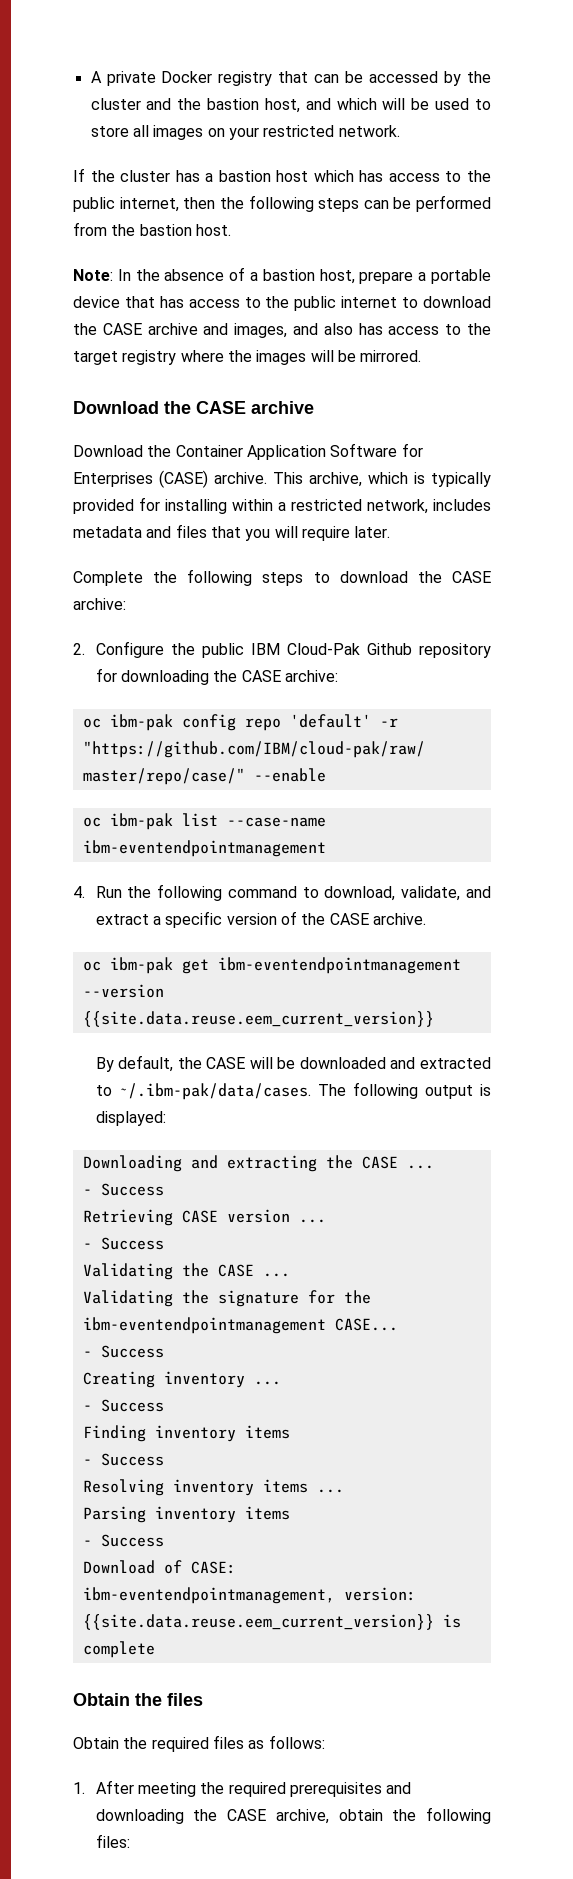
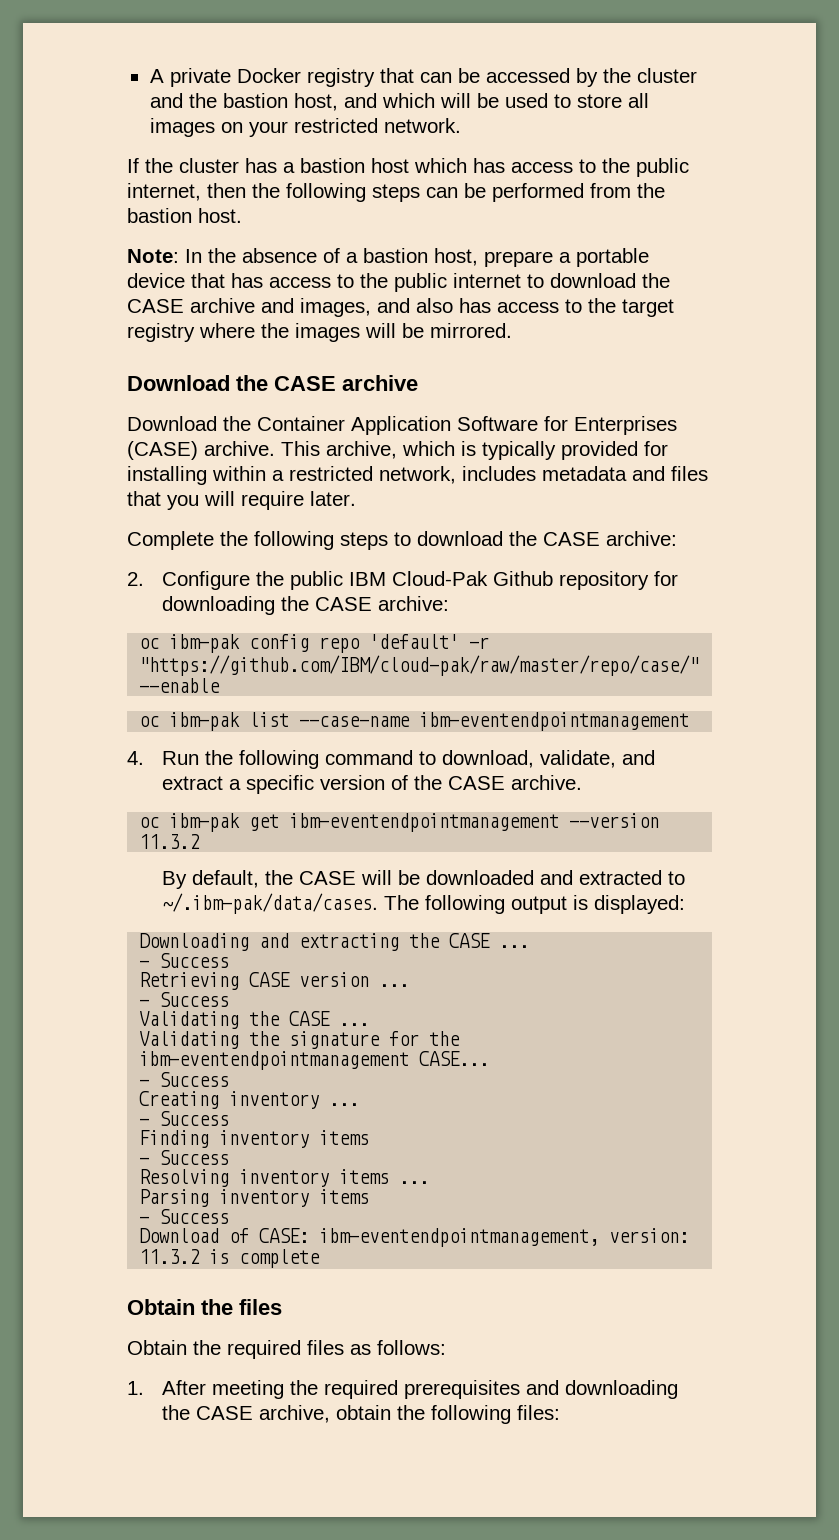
- oc ibm-pak get ibm-eventendpointmanagement --version {{site.data.reuse.eem_current_version}}
+ oc ibm-pak get ibm-eventendpointmanagement --version 11.3.2
- Download of CASE: ibm-eventendpointmanagement, version: {{site.data.reuse.eem_current_version}} is complete
+ Download of CASE: ibm-eventendpointmanagement, version: 11.3.2 is complete

